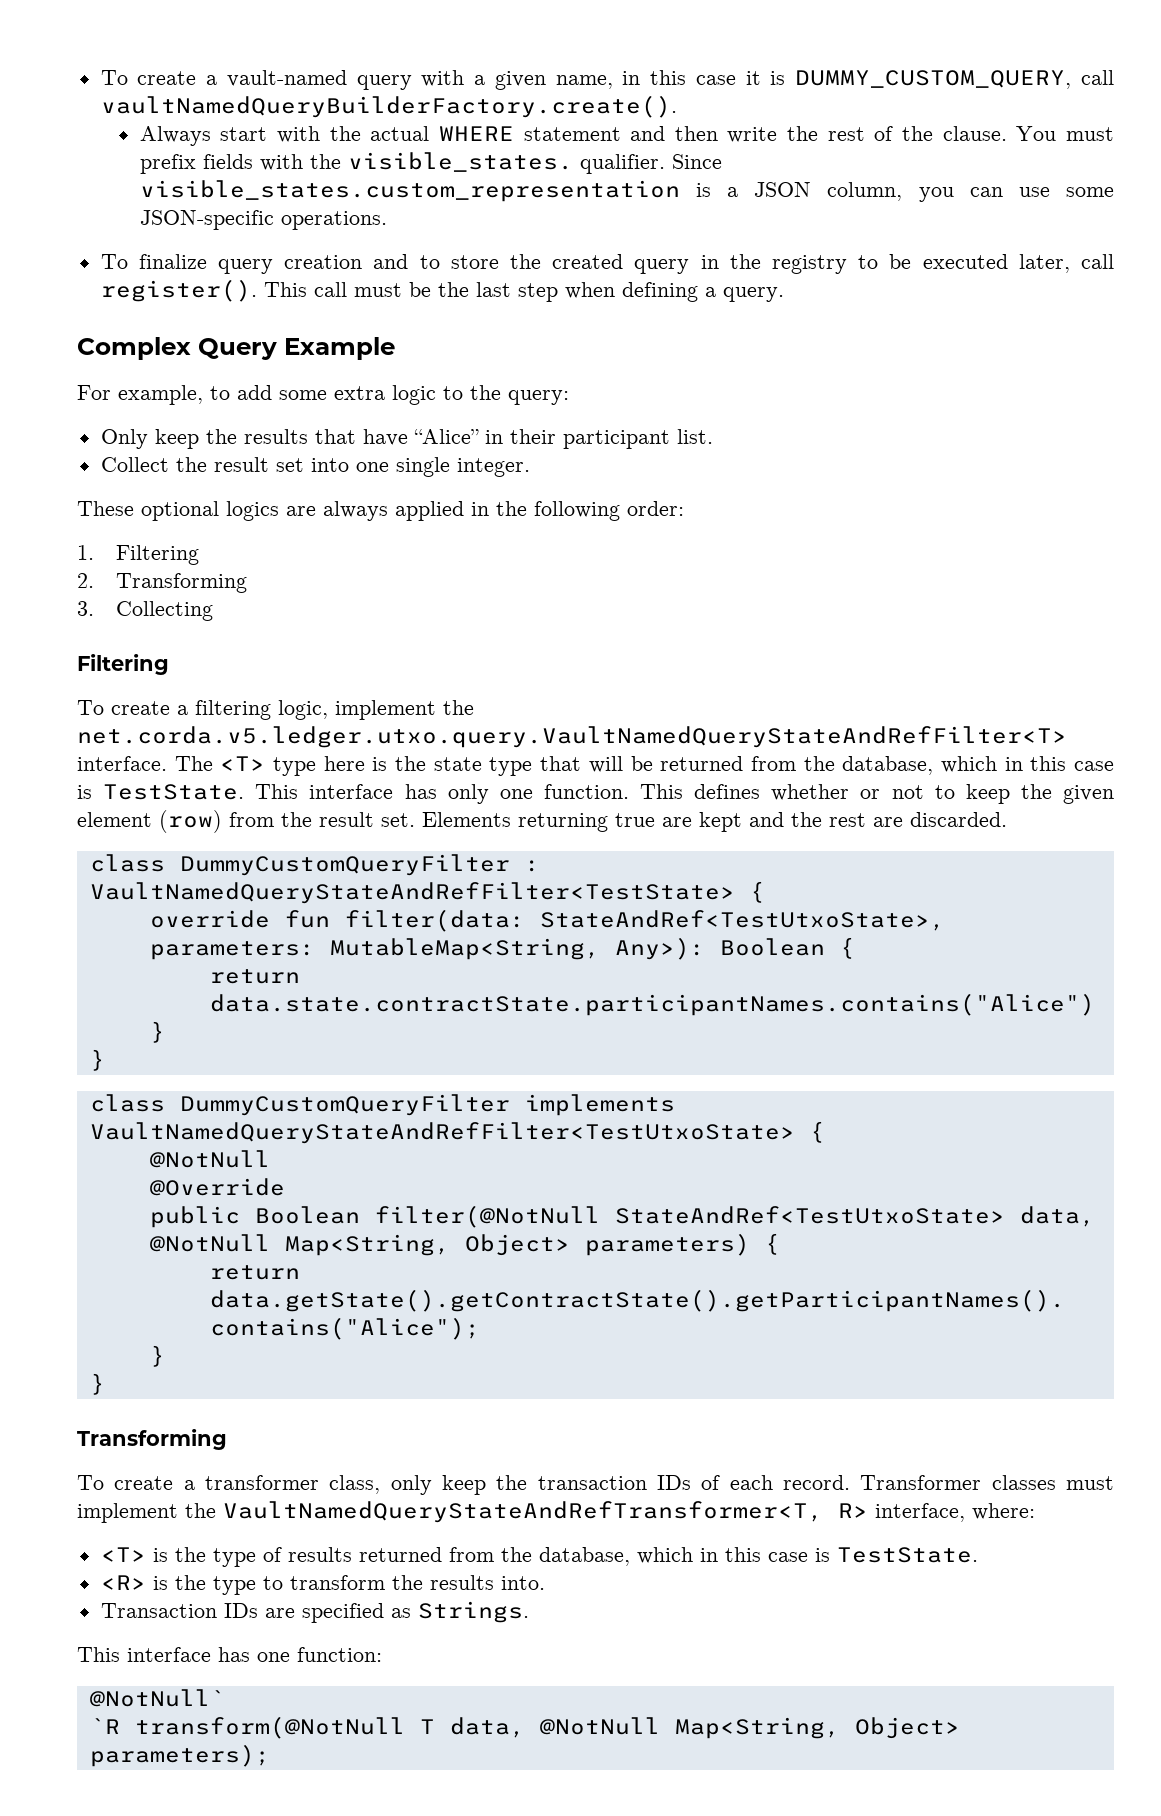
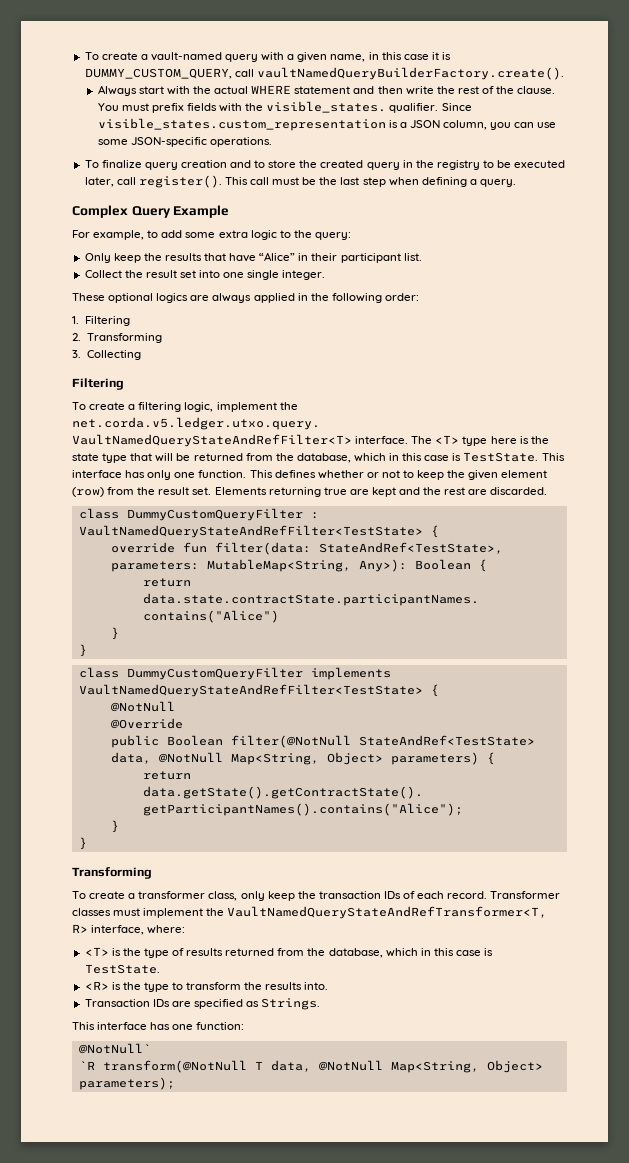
- override fun filter(data: StateAndRef<TestUtxoState>, parameters: MutableMap<String, Any>): Boolean {
+ override fun filter(data: StateAndRef<TestState>, parameters: MutableMap<String, Any>): Boolean {
- class DummyCustomQueryFilter implements VaultNamedQueryStateAndRefFilter<TestUtxoState> {
+ class DummyCustomQueryFilter implements VaultNamedQueryStateAndRefFilter<TestState> {
- public Boolean filter(@NotNull StateAndRef<TestUtxoState> data, @NotNull Map<String, Object> parameters) {
+ public Boolean filter(@NotNull StateAndRef<TestState> data, @NotNull Map<String, Object> parameters) {

